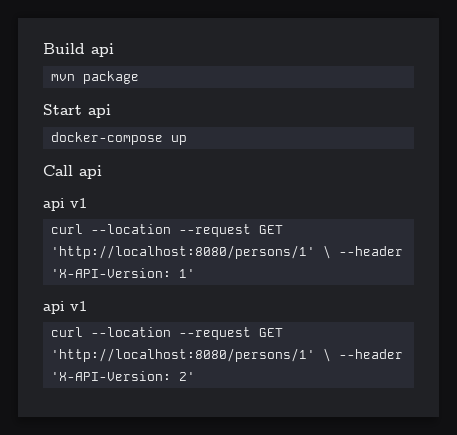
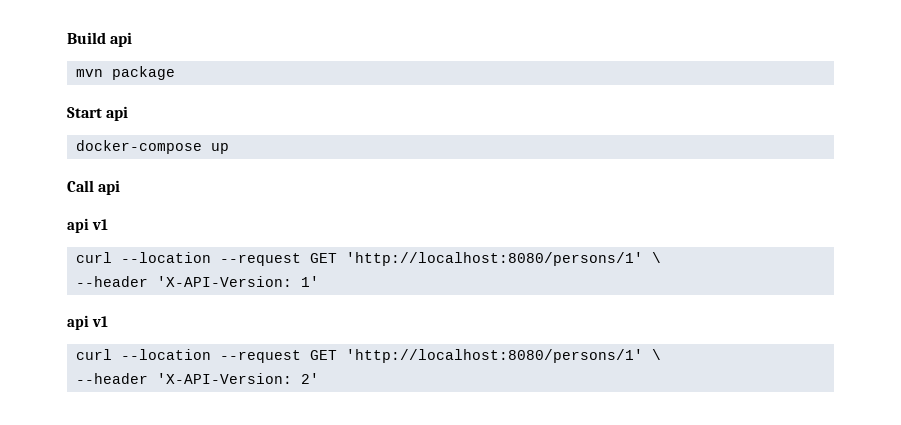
  Call api
  api v1
- curl --location --request GET 'http://localhost:8080/persons/1' \ --header 'X-API-Version: 1'
+ curl --location --request GET 'http://localhost:8080/persons/1' \
+ --header 'X-API-Version: 1'
  api v1
- curl --location --request GET 'http://localhost:8080/persons/1' \ --header 'X-API-Version: 2'
+ curl --location --request GET 'http://localhost:8080/persons/1' \
+ --header 'X-API-Version: 2'

